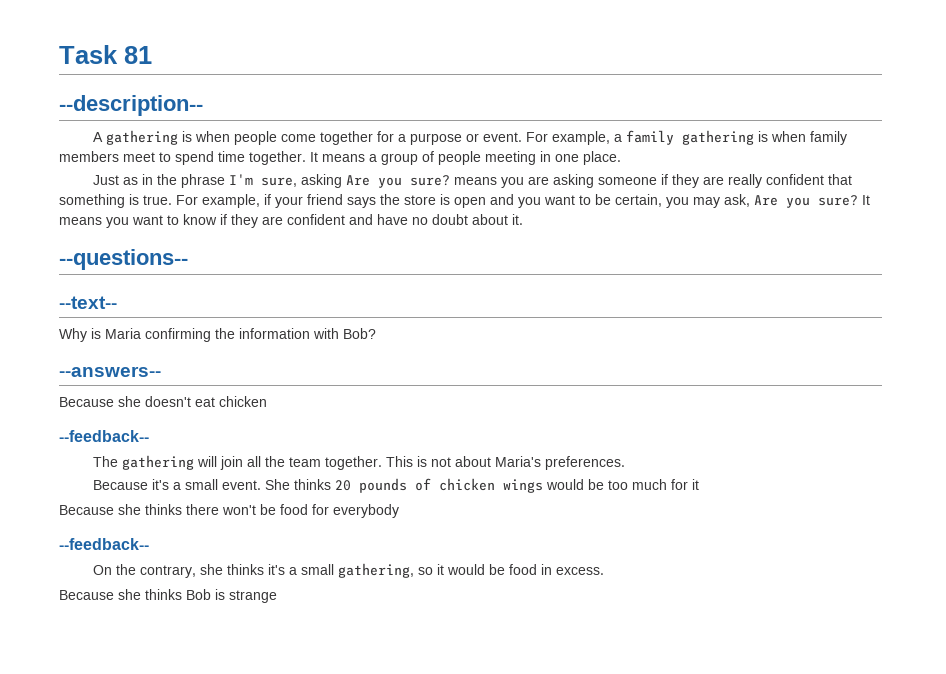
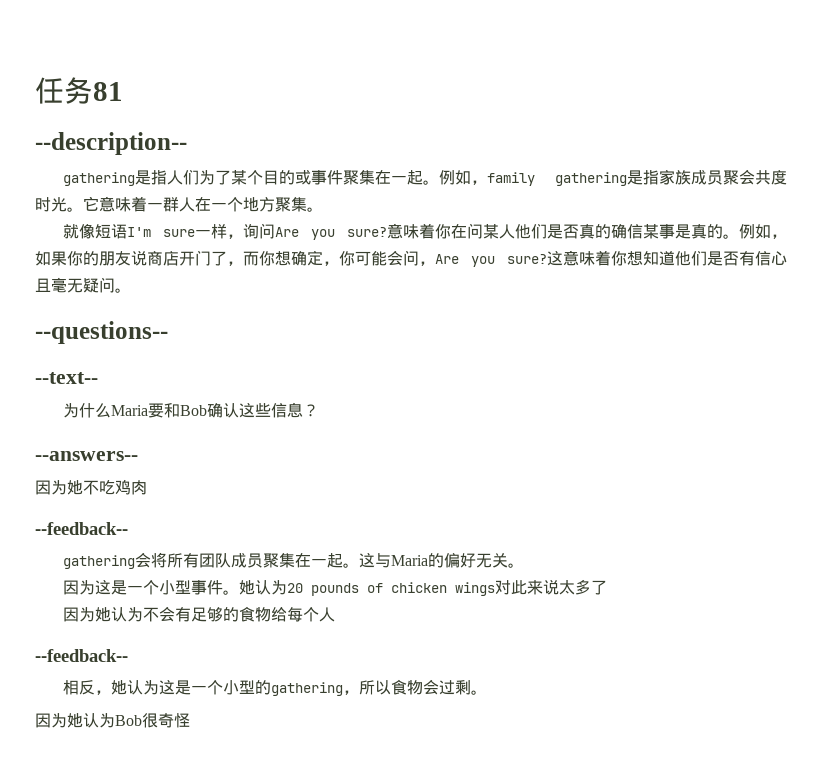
- Task 81
+ 任务81
- A gathering is when people come together for a purpose or event. For example, a family gathering is when family members meet to spend time together. It means a group of people meeting in one place.
- Just as in the phrase I'm sure, asking Are you sure? means you are asking someone if they are really confident that something is true. For example, if your friend says the store is open and you want to be certain, you may ask, Are you sure? It means you want to know if they are confident and have no doubt about it.
+ gathering是指人们为了某个目的或事件聚集在一起。例如，family gathering是指家族成员聚会共度时光。它意味着一群人在一个地方聚集。
+ 就像短语I'm sure一样，询问Are you sure?意味着你在问某人他们是否真的确信某事是真的。例如，如果你的朋友说商店开门了，而你想确定，你可能会问，Are you sure?这意味着你想知道他们是否有信心且毫无疑问。
  --questions--
  --text--
- Why is Maria confirming the information with Bob?
+ 为什么Maria要和Bob确认这些信息？
  --answers--
- Because she doesn't eat chicken
+ 因为她不吃鸡肉
  --feedback--
- The gathering will join all the team together. This is not about Maria's preferences.
- Because it's a small event. She thinks 20 pounds of chicken wings would be too much for it
- Because she thinks there won't be food for everybody
+ gathering会将所有团队成员聚集在一起。这与Maria的偏好无关。
+ 因为这是一个小型事件。她认为20 pounds of chicken wings对此来说太多了
+ 因为她认为不会有足够的食物给每个人
  --feedback--
- On the contrary, she thinks it's a small gathering, so it would be food in excess.
- Because she thinks Bob is strange
+ 相反，她认为这是一个小型的gathering，所以食物会过剩。
+ 因为她认为Bob很奇怪

